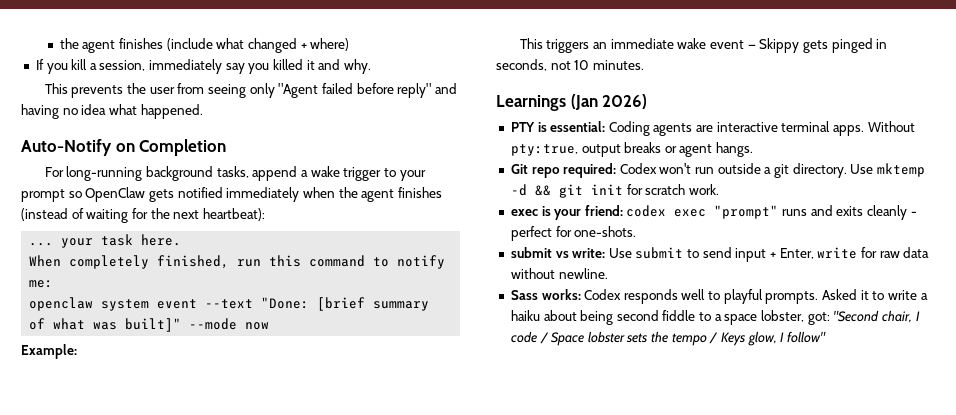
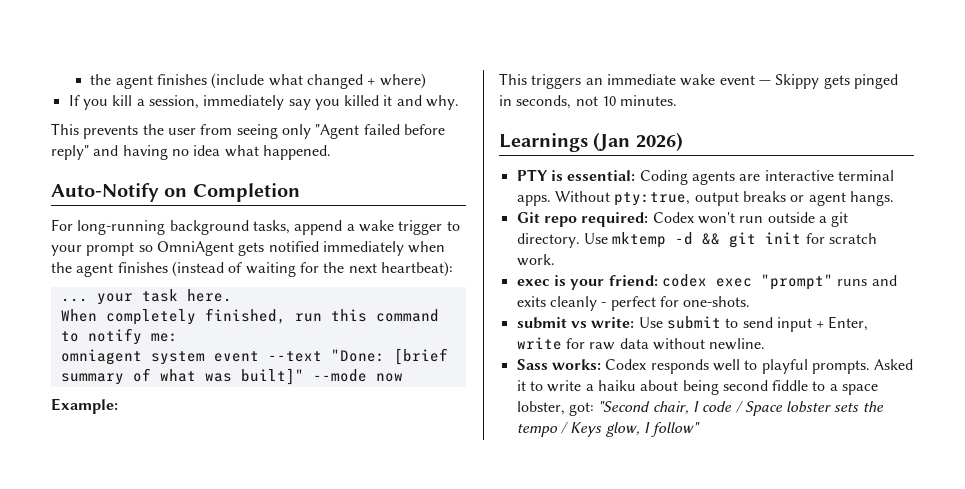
- For long-running background tasks, append a wake trigger to your prompt so OpenClaw gets notified immediately when the agent finishes (instead of waiting for the next heartbeat):
+ For long-running background tasks, append a wake trigger to your prompt so OmniAgent gets notified immediately when the agent finishes (instead of waiting for the next heartbeat):
- openclaw system event --text "Done: [brief summary of what was built]" --mode now
+ omniagent system event --text "Done: [brief summary of what was built]" --mode now

